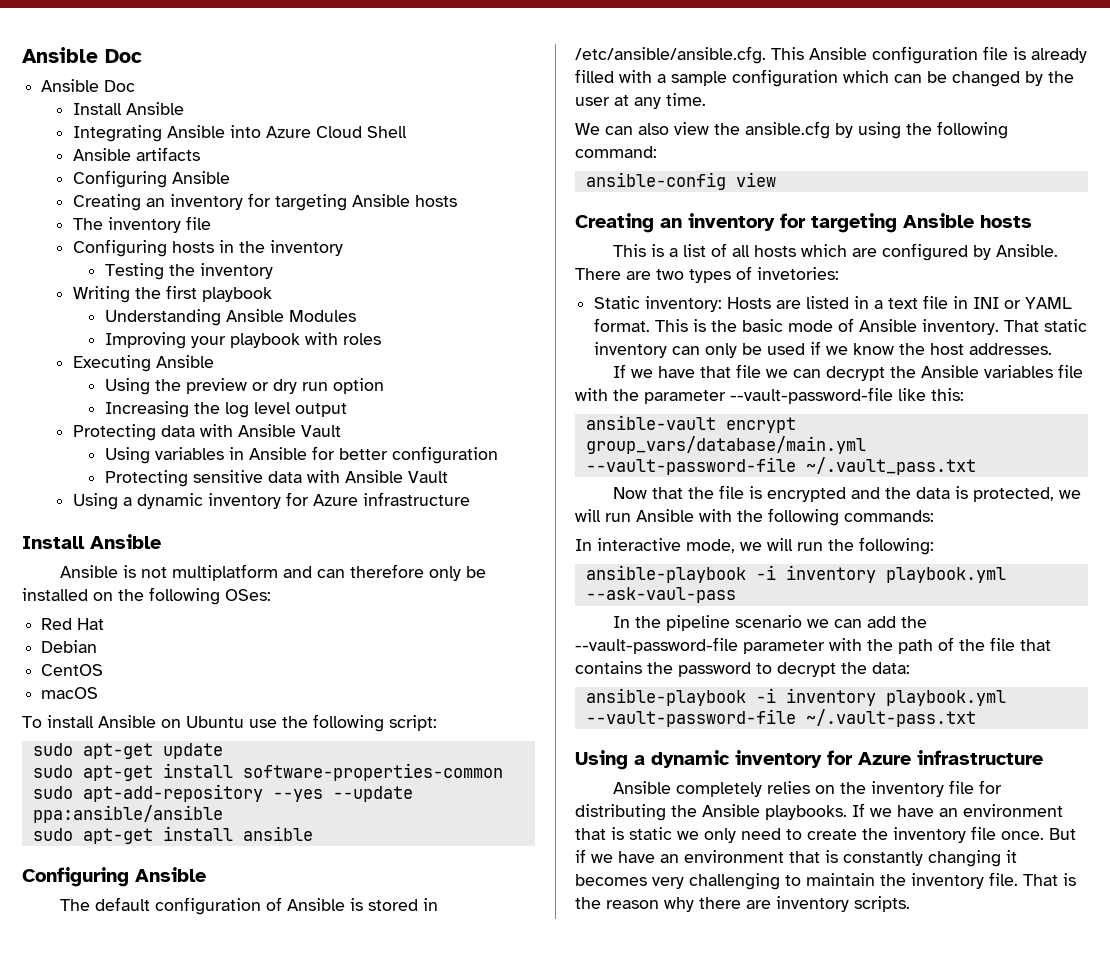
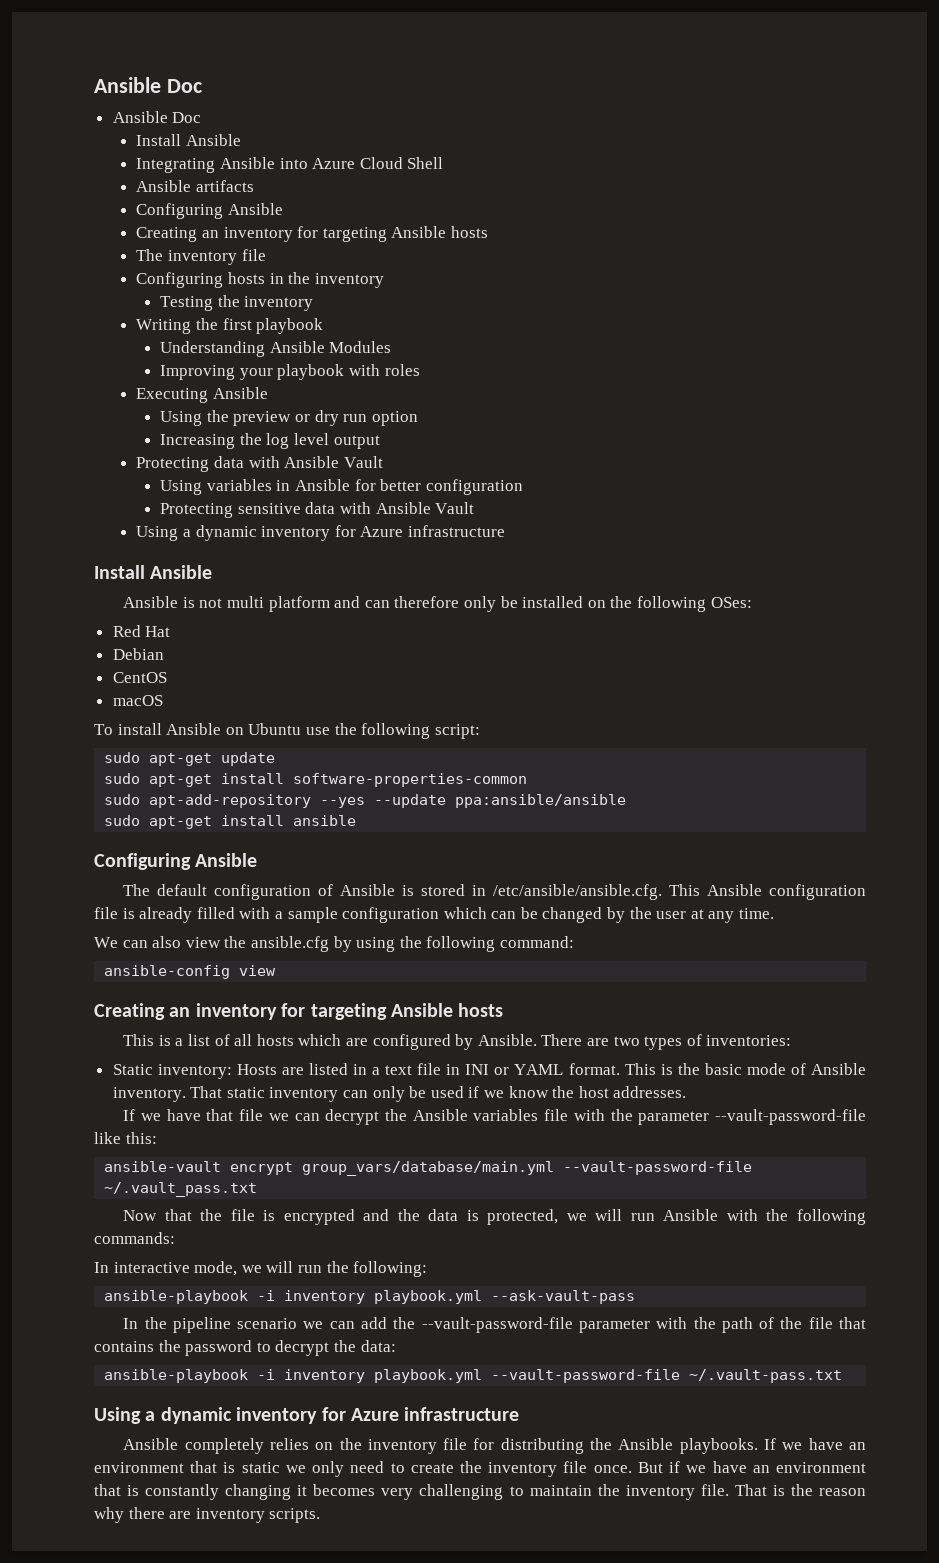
- Ansible is not multiplatform and can therefore only be installed on the following OSes:
+ Ansible is not multi platform and can therefore only be installed on the following OSes:
- There are two types of invetories:
+ There are two types of inventories:
- ansible-playbook -i inventory playbook.yml --ask-vaul-pass
+ ansible-playbook -i inventory playbook.yml --ask-vault-pass

